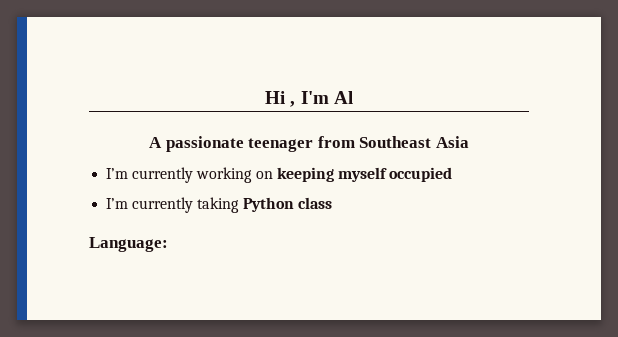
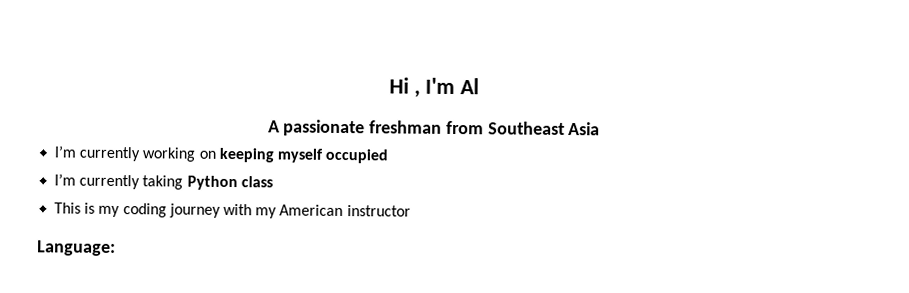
- A passionate teenager from Southeast Asia
+ A passionate freshman from Southeast Asia
+ This is my coding journey with my American instructor

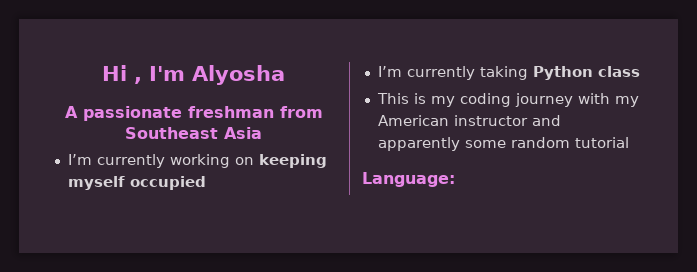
- Hi , I'm Al
+ Hi , I'm Alyosha
- This is my coding journey with my American instructor
+ This is my coding journey with my American instructor and apparently some random tutorial

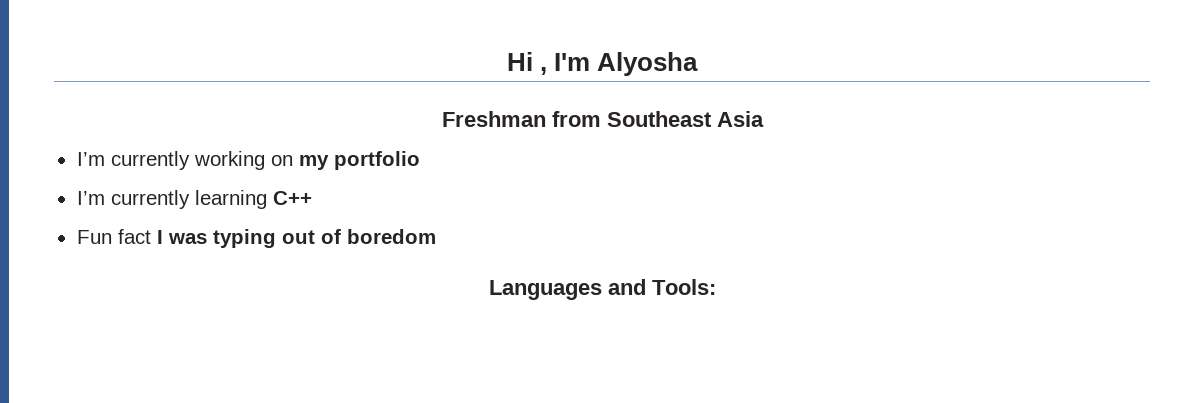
- A passionate freshman from Southeast Asia
+ Freshman from Southeast Asia
- I’m currently working on keeping myself occupied
- I’m currently taking Python class
- This is my coding journey with my American instructor and apparently some random tutorial
- Language:
+ I’m currently working on my portfolio
+ I’m currently learning C++
+ Fun fact I was typing out of boredom
+ Languages and Tools:

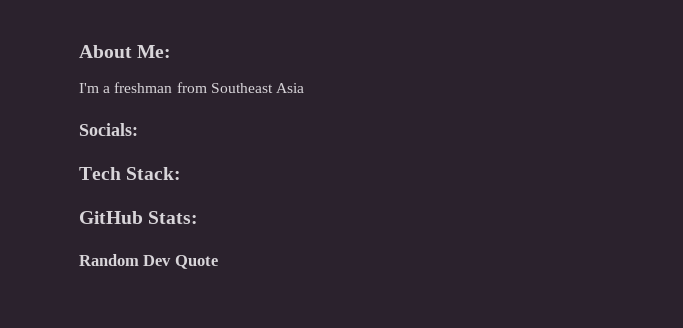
- Hi , I'm Alyosha
- Freshman from Southeast Asia
- I’m currently working on my portfolio
- I’m currently learning C++
- Fun fact I was typing out of boredom
- Languages and Tools:
+ About Me:
+ I'm a freshman from Southeast Asia
+ Socials:
+ Tech Stack:
+ GitHub Stats:
+ Random Dev Quote

